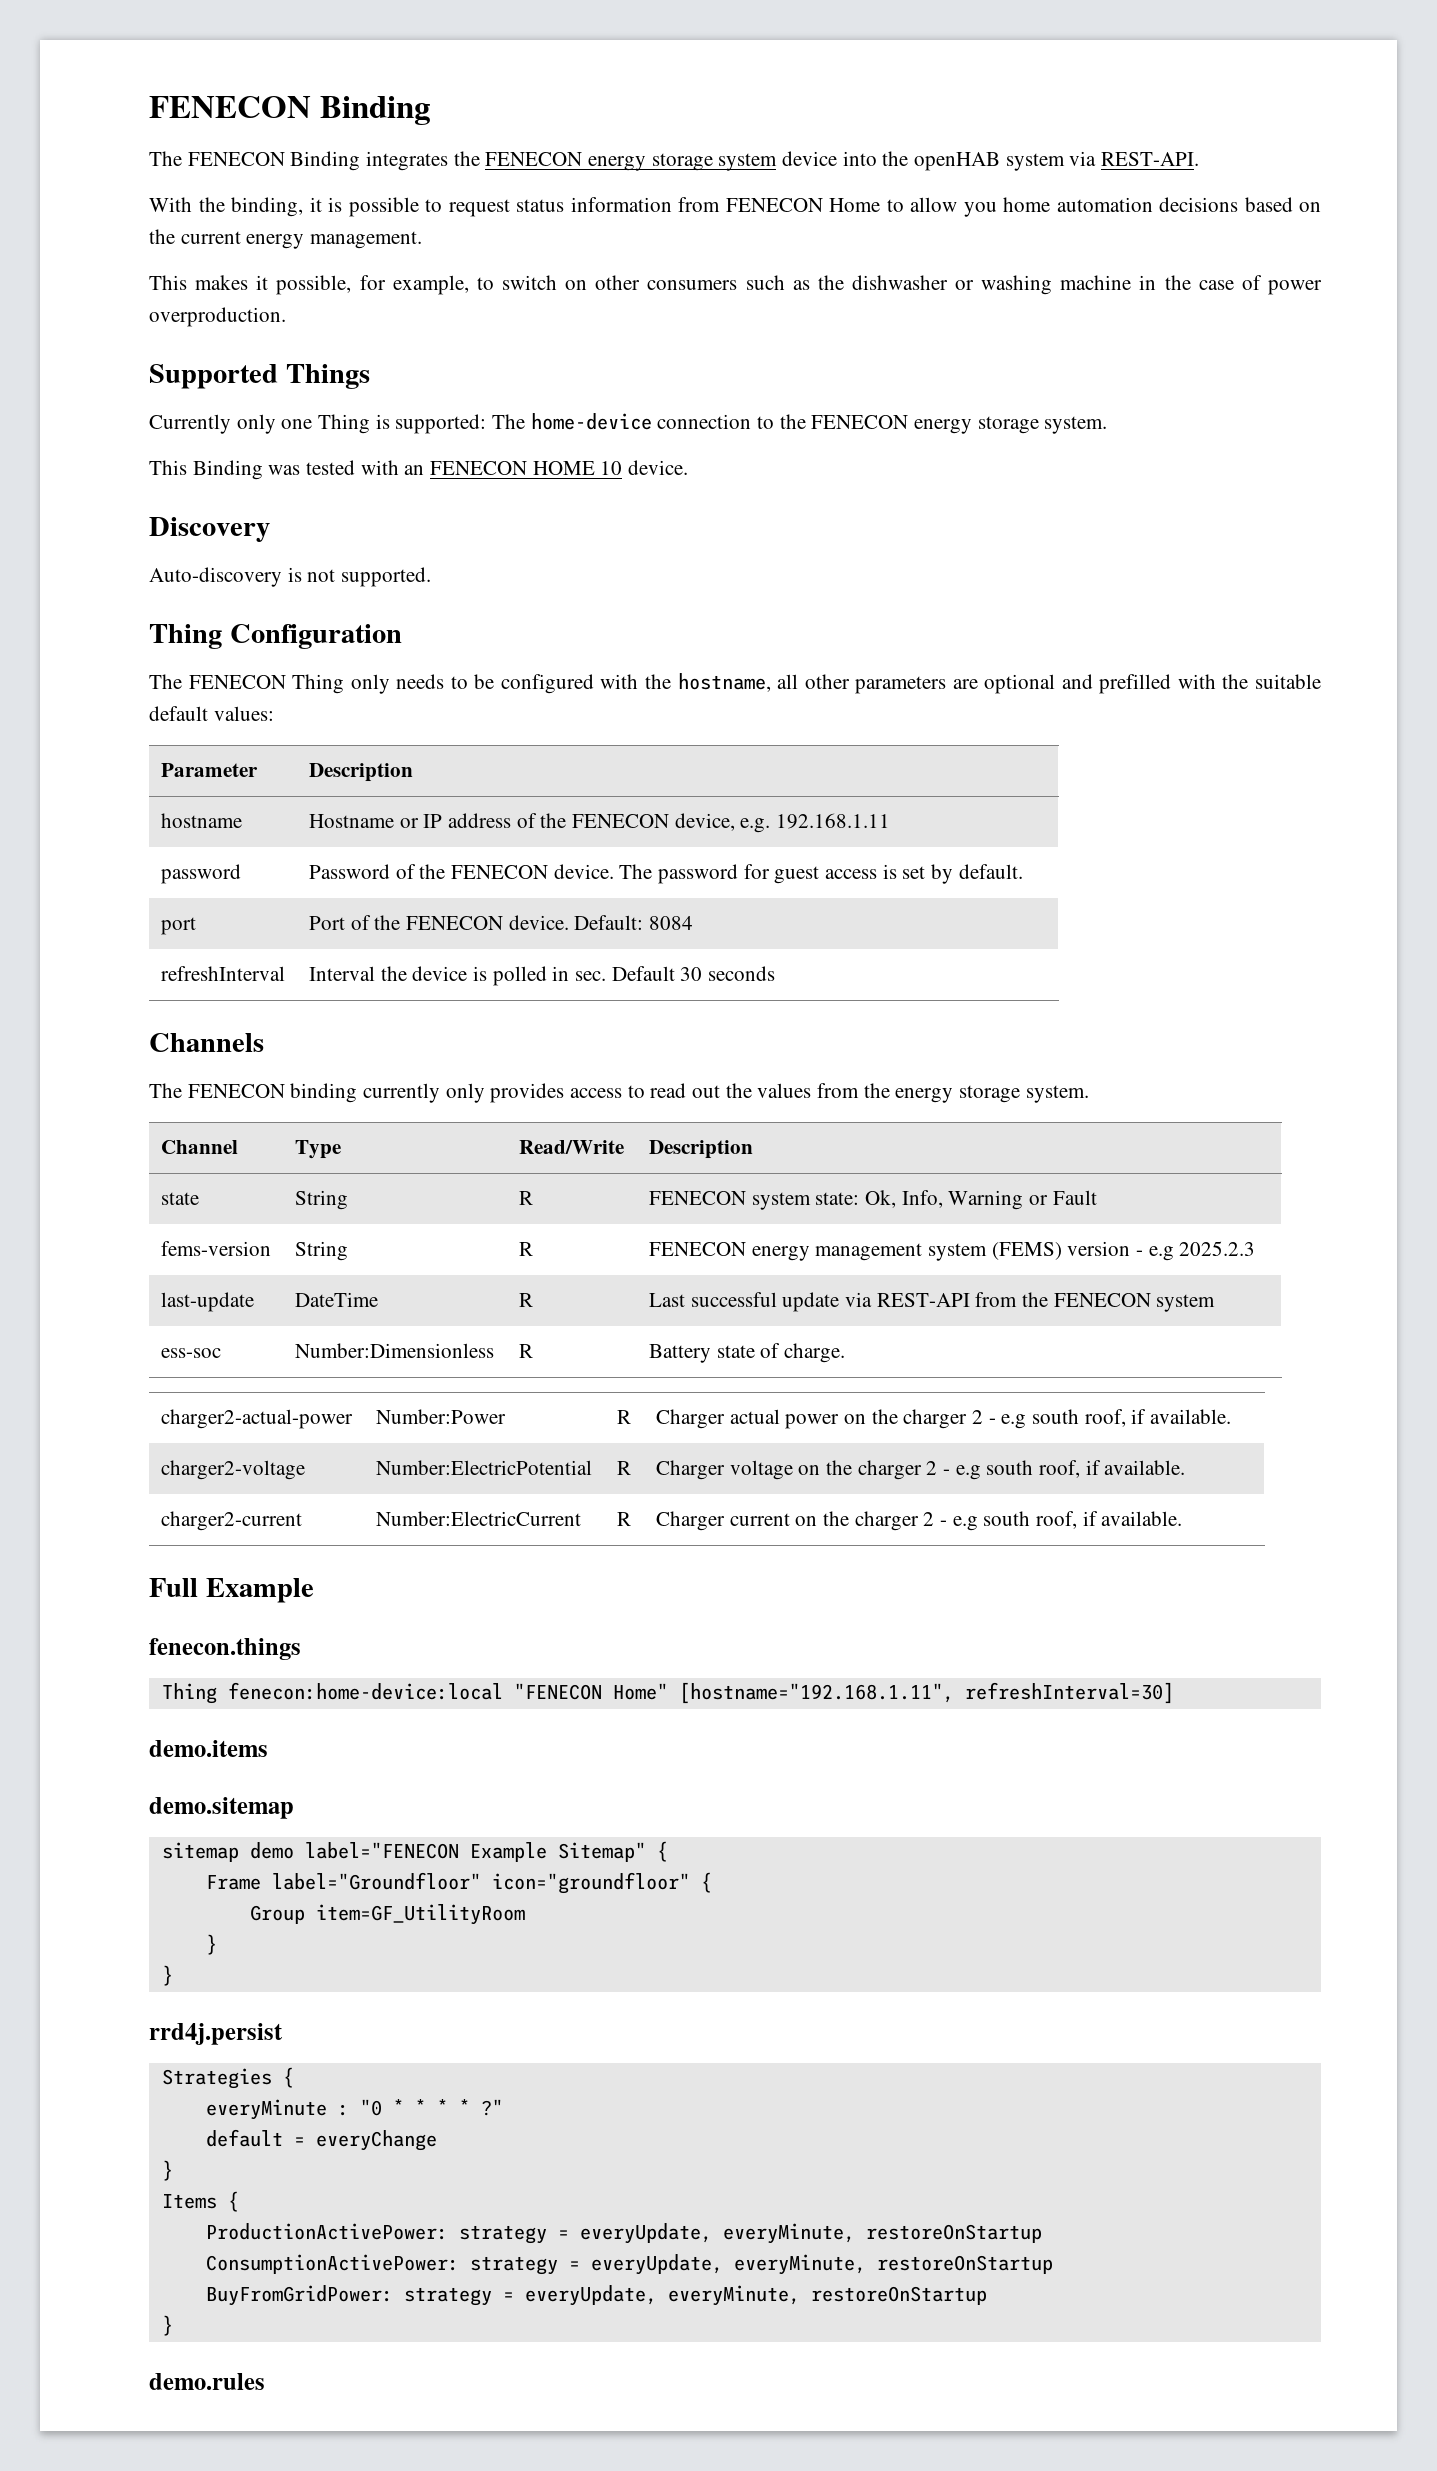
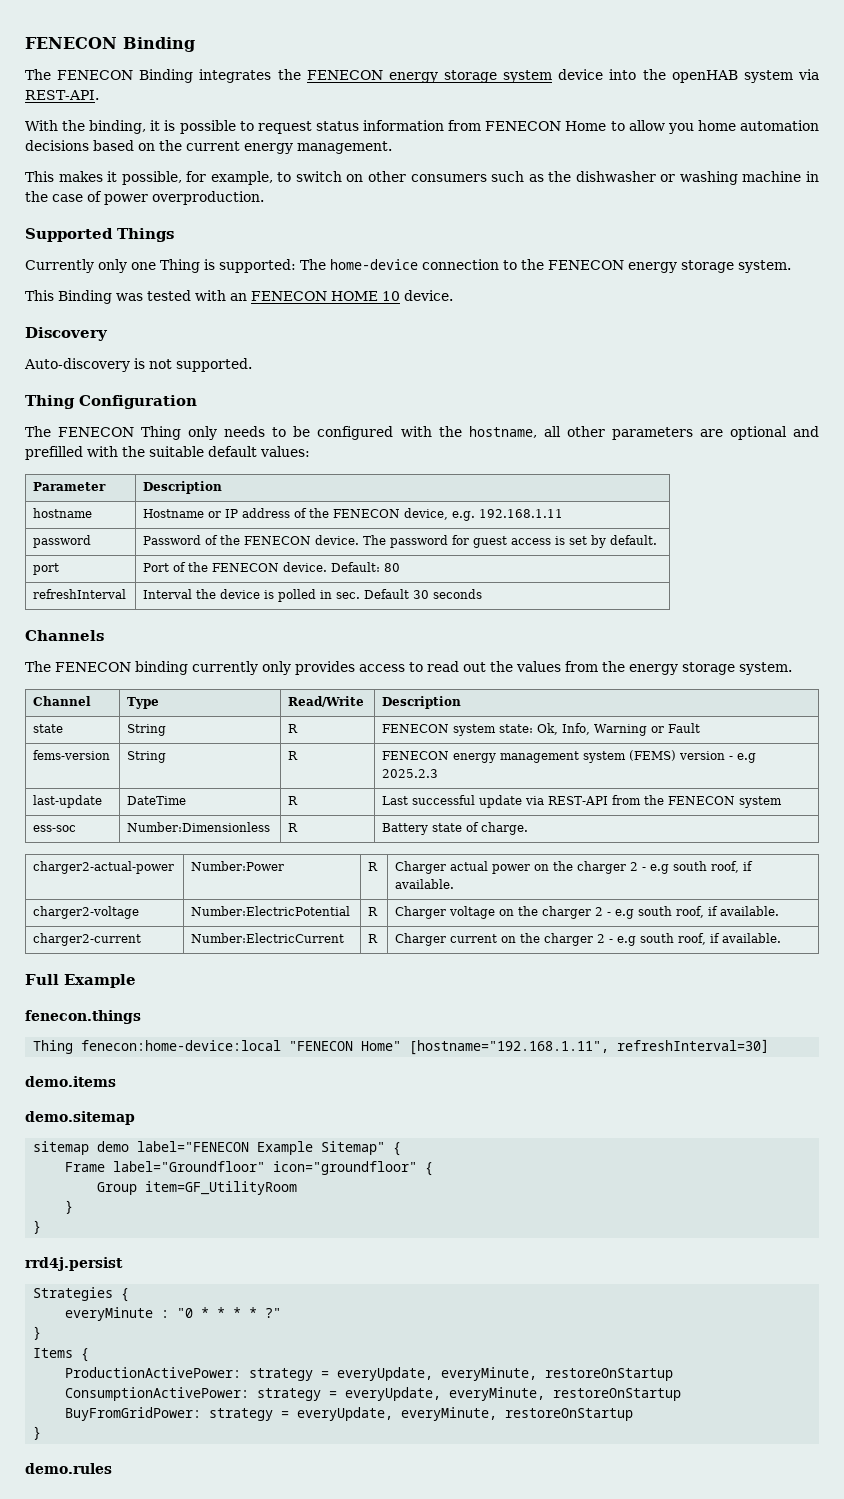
- port | Port of the FENECON device. Default: 8084
+ port | Port of the FENECON device. Default: 80
- default = everyChange

